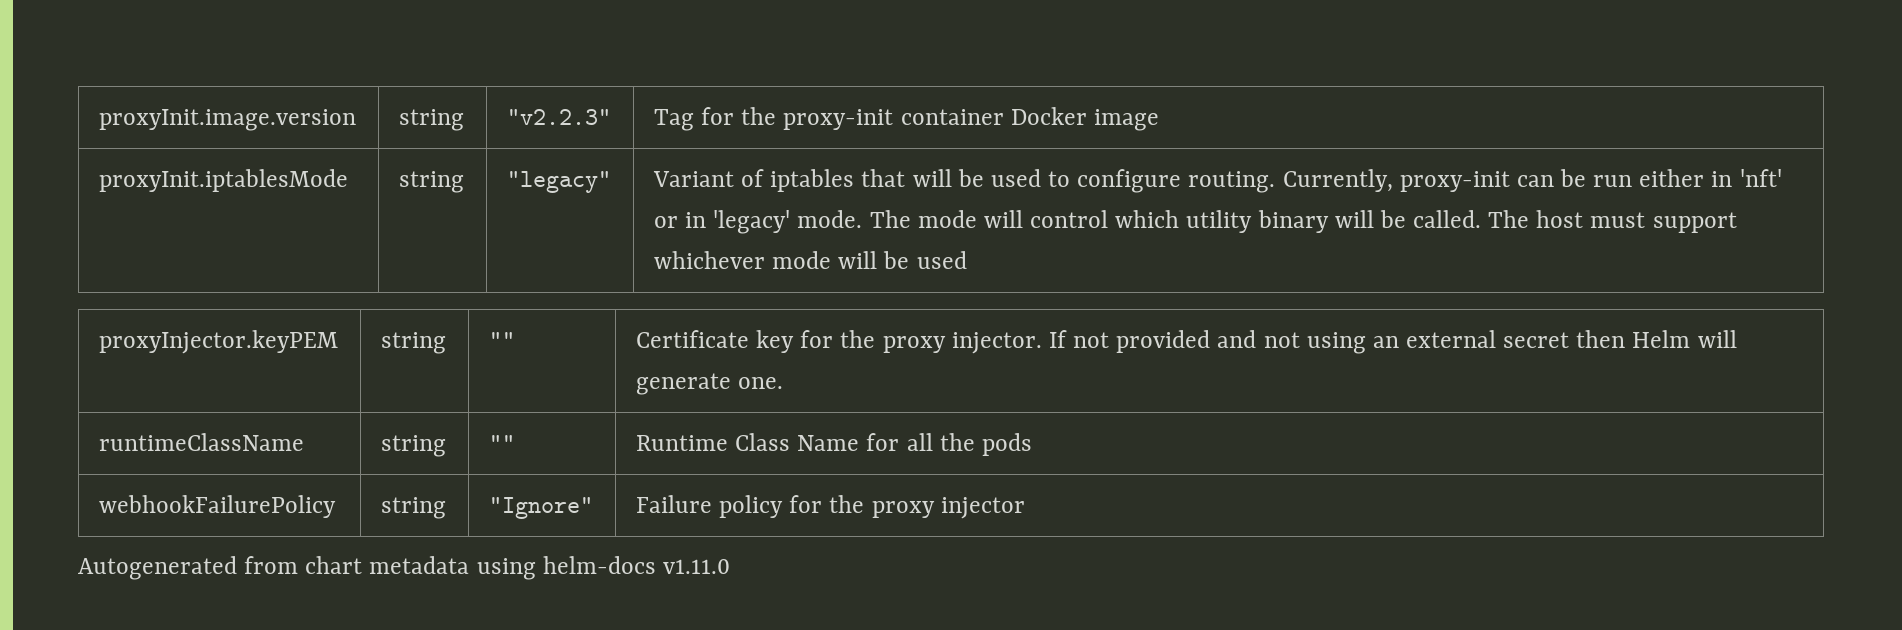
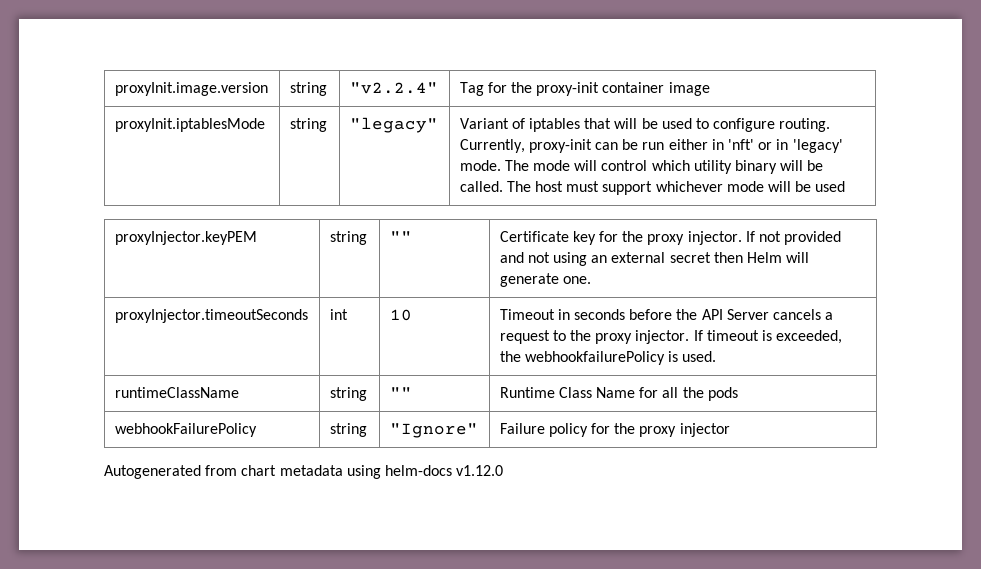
- proxyInit.image.version | string | "v2.2.3" | Tag for the proxy-init container Docker image
+ proxyInit.image.version | string | "v2.2.4" | Tag for the proxy-init container image
+ proxyInjector.timeoutSeconds | int | 10 | Timeout in seconds before the API Server cancels a request to the proxy injector. If timeout is exceeded, the webhookfailurePolicy is used.
- Autogenerated from chart metadata using helm-docs v1.11.0
+ Autogenerated from chart metadata using helm-docs v1.12.0

